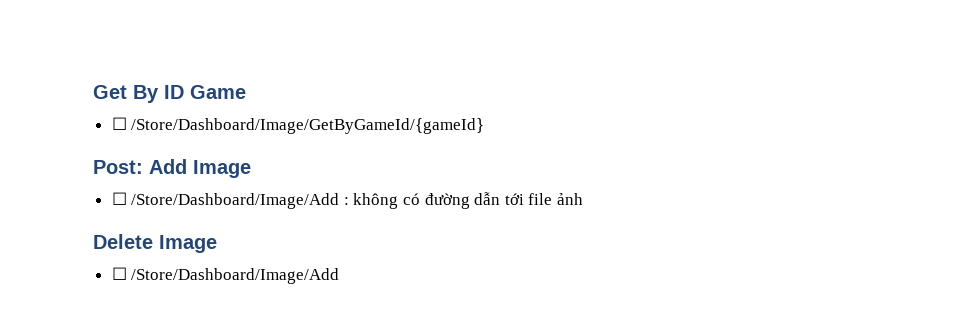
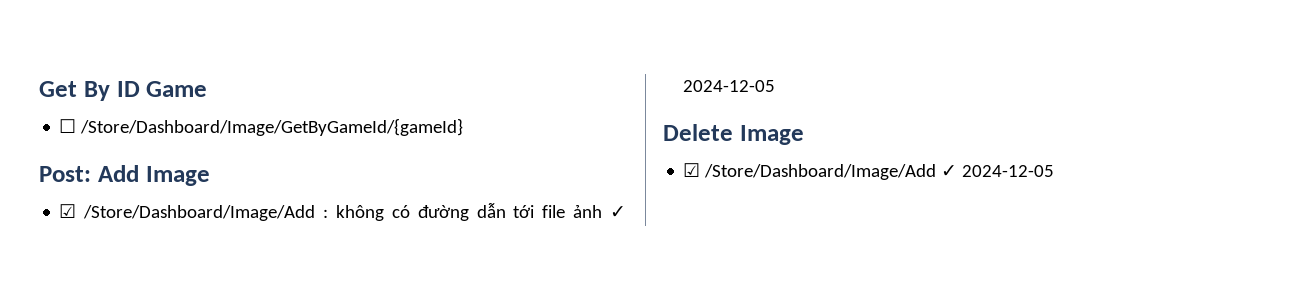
- ☐ /Store/Dashboard/Image/Add : không có đường dẫn tới file ảnh
+ ☑ /Store/Dashboard/Image/Add : không có đường dẫn tới file ảnh ✓ 2024-12-05
  Delete Image
- ☐ /Store/Dashboard/Image/Add
+ ☑ /Store/Dashboard/Image/Add ✓ 2024-12-05

